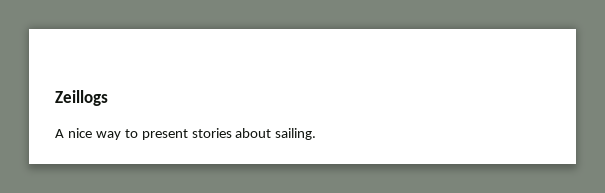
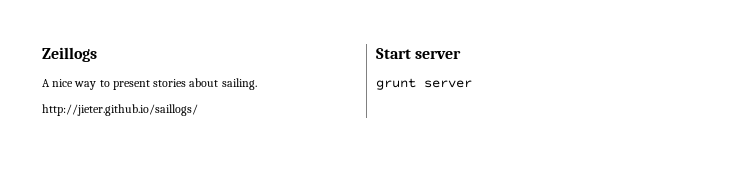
+ http://jieter.github.io/saillogs/
+ Start server
+ grunt server

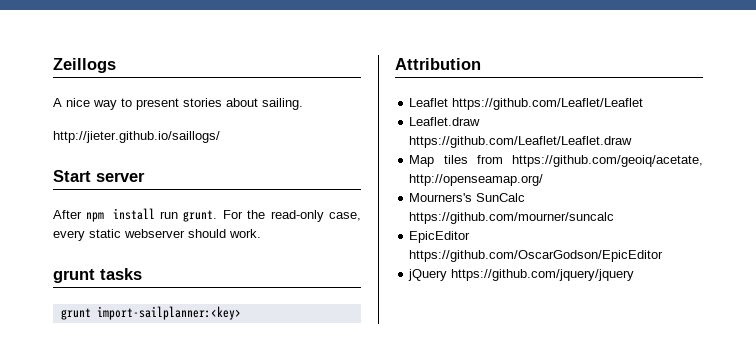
- grunt server
+ After npm install run grunt. For the read-only case, every static webserver should work.
+ grunt tasks
+ grunt import-sailplanner:<key>
+ Attribution
+ Leaflet https://github.com/Leaflet/Leaflet
+ Leaflet.draw https://github.com/Leaflet/Leaflet.draw
+ Map tiles from https://github.com/geoiq/acetate, http://openseamap.org/
+ Mourners's SunCalc https://github.com/mourner/suncalc
+ EpicEditor https://github.com/OscarGodson/EpicEditor
+ jQuery https://github.com/jquery/jquery

